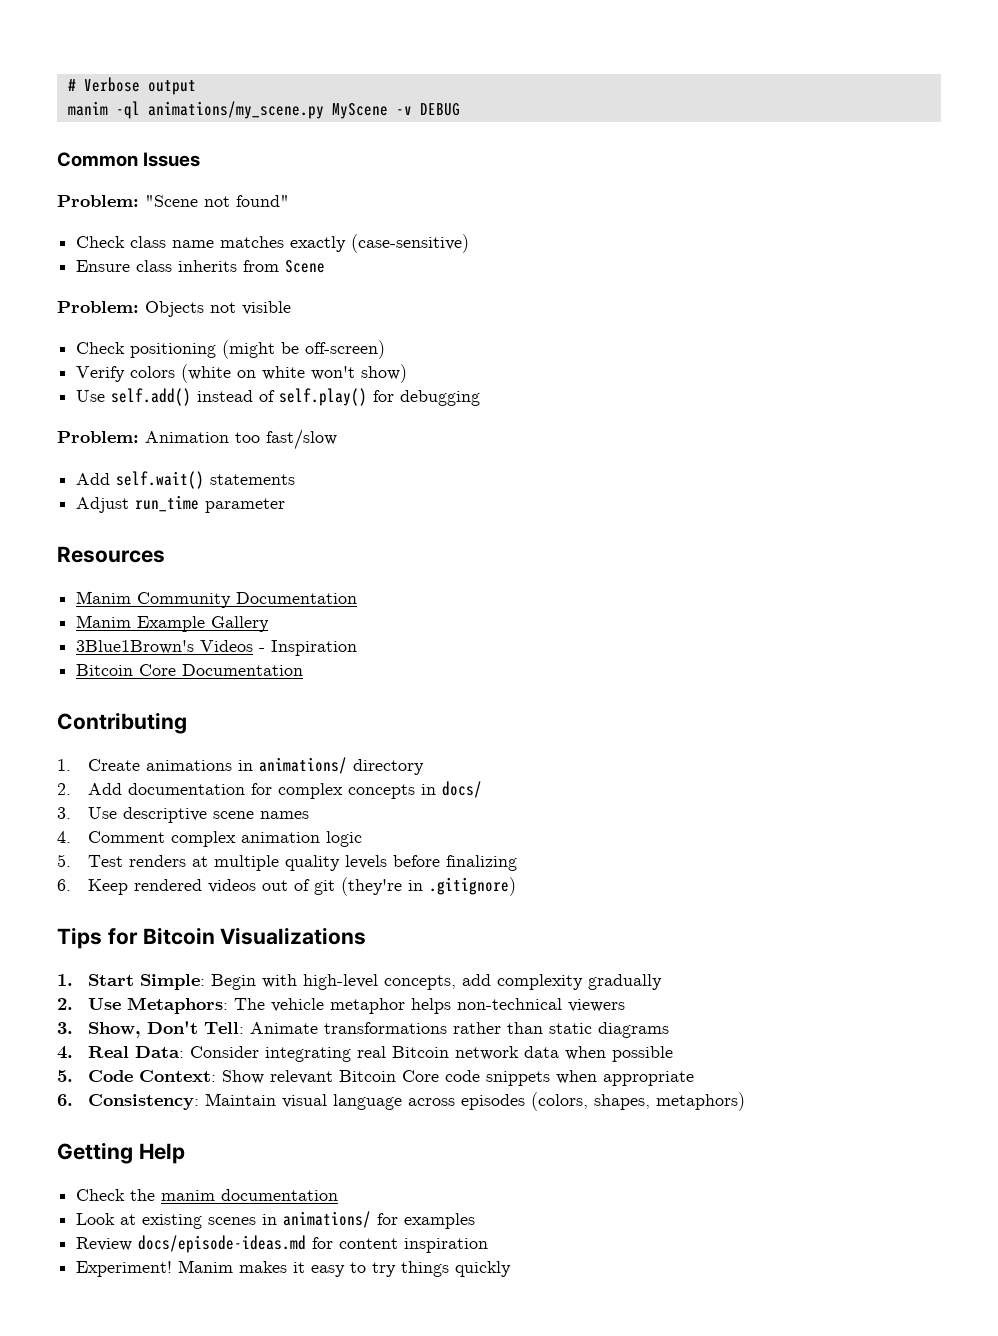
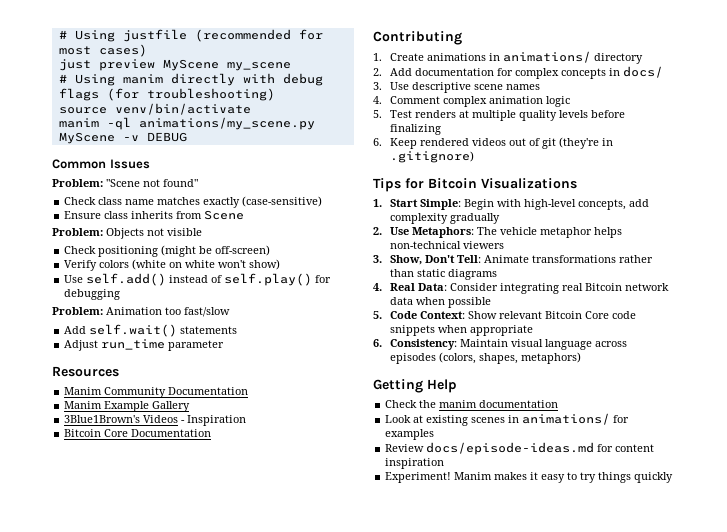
- # Verbose output
+ # Using justfile (recommended for most cases)
+ just preview MyScene my_scene
+ # Using manim directly with debug flags (for troubleshooting)
+ source venv/bin/activate

